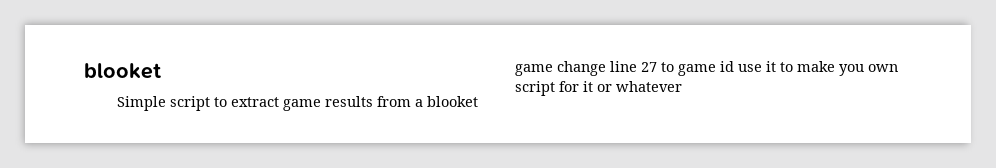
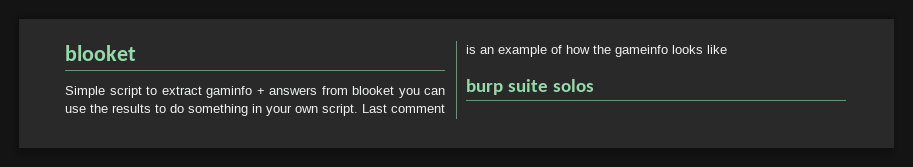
- Simple script to extract game results from a blooket game change line 27 to game id use it to make you own script for it or whatever
+ Simple script to extract gaminfo + answers from blooket you can use the results to do something in your own script. Last comment is an example of how the gameinfo looks like
+ burp suite solos

